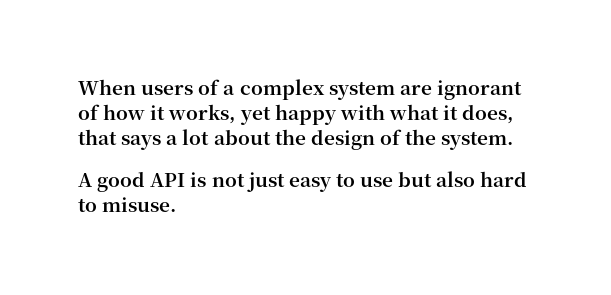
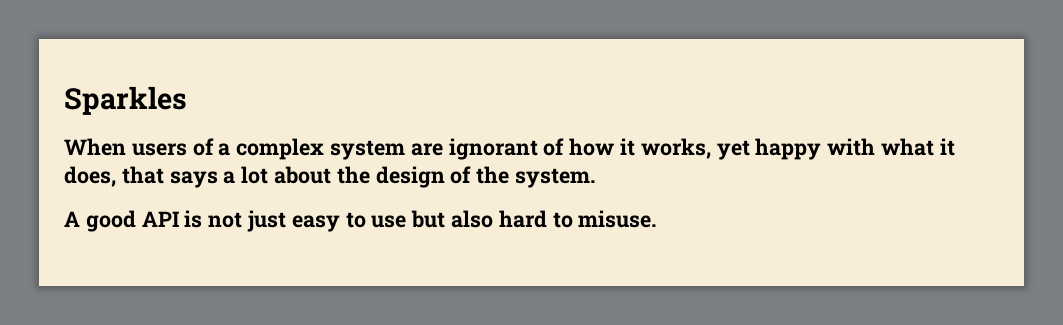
+ Sparkles

